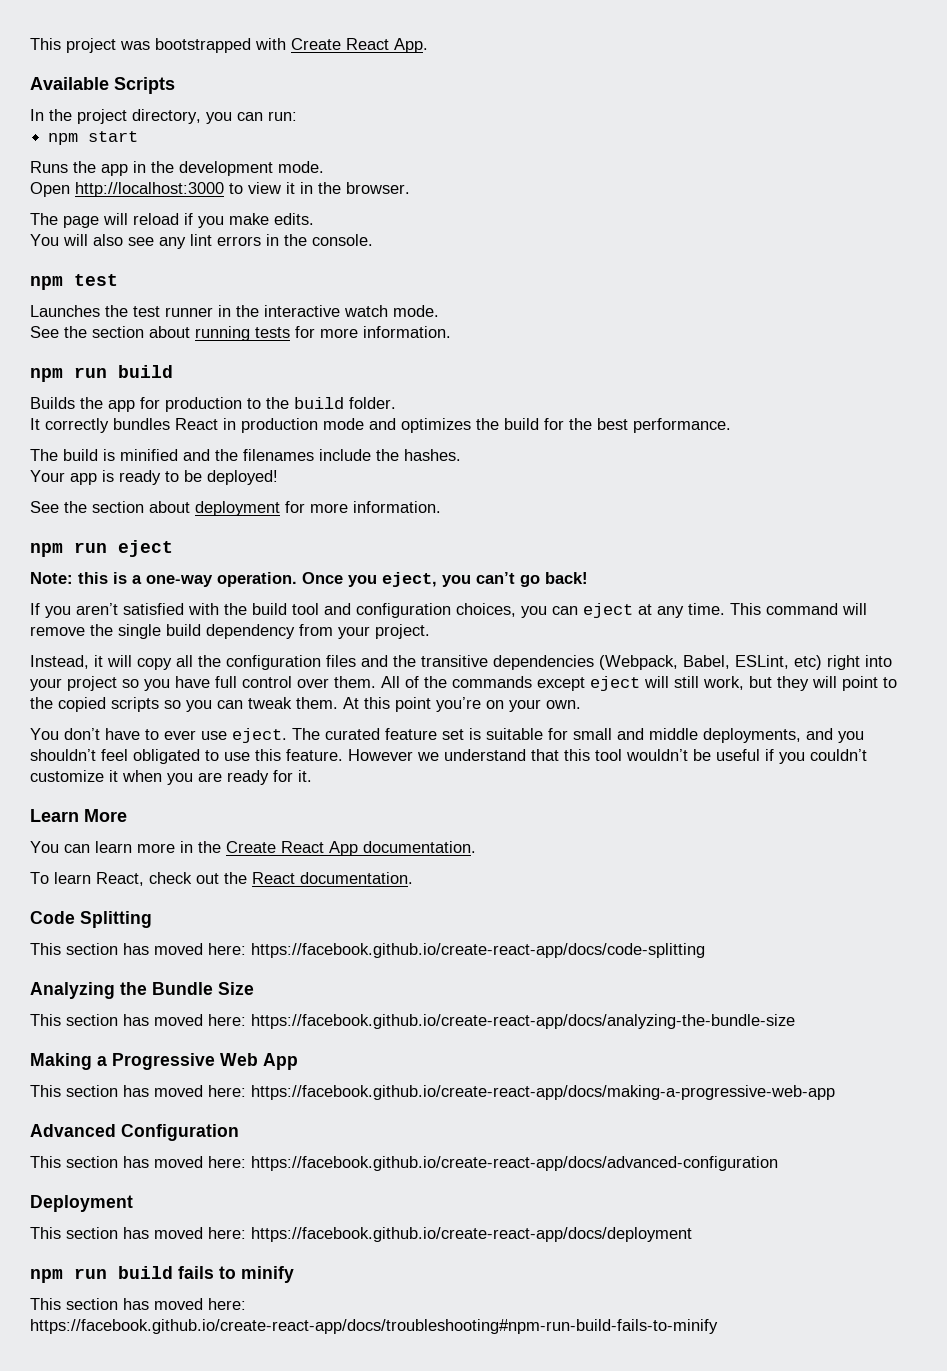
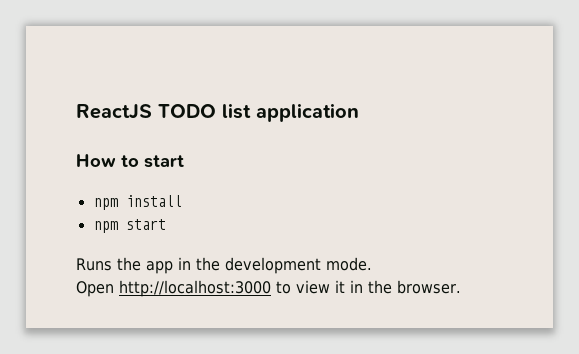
- This project was bootstrapped with Create React App.
- Available Scripts
- In the project directory, you can run:
+ ReactJS TODO list application
+ How to start
+ npm install
- The page will reload if you make edits.
- You will also see any lint errors in the console.
- npm test
- Launches the test runner in the interactive watch mode.
- See the section about running tests for more information.
- npm run build
- Builds the app for production to the build folder.
- It correctly bundles React in production mode and optimizes the build for the best performance.
- The build is minified and the filenames include the hashes.
- Your app is ready to be deployed!
- See the section about deployment for more information.
- npm run eject
- Note: this is a one-way operation. Once you eject, you can’t go back!
- If you aren’t satisfied with the build tool and configuration choices, you can eject at any time. This command will remove the single build dependency from your project.
- Instead, it will copy all the configuration files and the transitive dependencies (Webpack, Babel, ESLint, etc) right into your project so you have full control over them. All of the commands except eject will still work, but they will point to the copied scripts so you can tweak them. At this point you’re on your own.
- You don’t have to ever use eject. The curated feature set is suitable for small and middle deployments, and you shouldn’t feel obligated to use this feature. However we understand that this tool wouldn’t be useful if you couldn’t customize it when you are ready for it.
- Learn More
- You can learn more in the Create React App documentation.
- To learn React, check out the React documentation.
- Code Splitting
- This section has moved here: https://facebook.github.io/create-react-app/docs/code-splitting
- Analyzing the Bundle Size
- This section has moved here: https://facebook.github.io/create-react-app/docs/analyzing-the-bundle-size
- Making a Progressive Web App
- This section has moved here: https://facebook.github.io/create-react-app/docs/making-a-progressive-web-app
- Advanced Configuration
- This section has moved here: https://facebook.github.io/create-react-app/docs/advanced-configuration
- Deployment
- This section has moved here: https://facebook.github.io/create-react-app/docs/deployment
- npm run build fails to minify
- This section has moved here: https://facebook.github.io/create-react-app/docs/troubleshooting#npm-run-build-fails-to-minify

